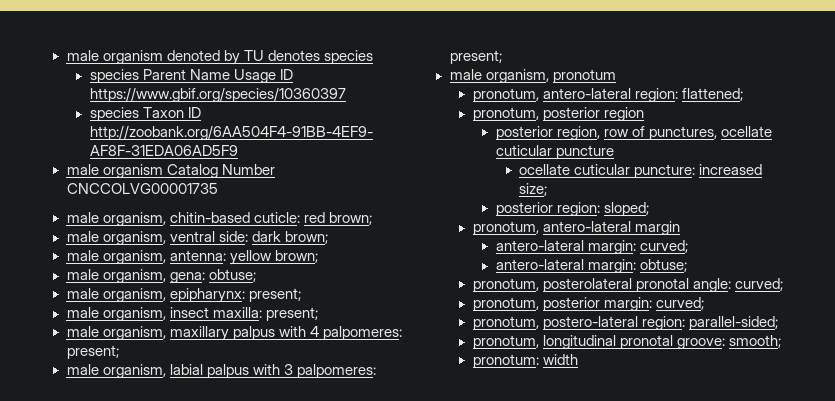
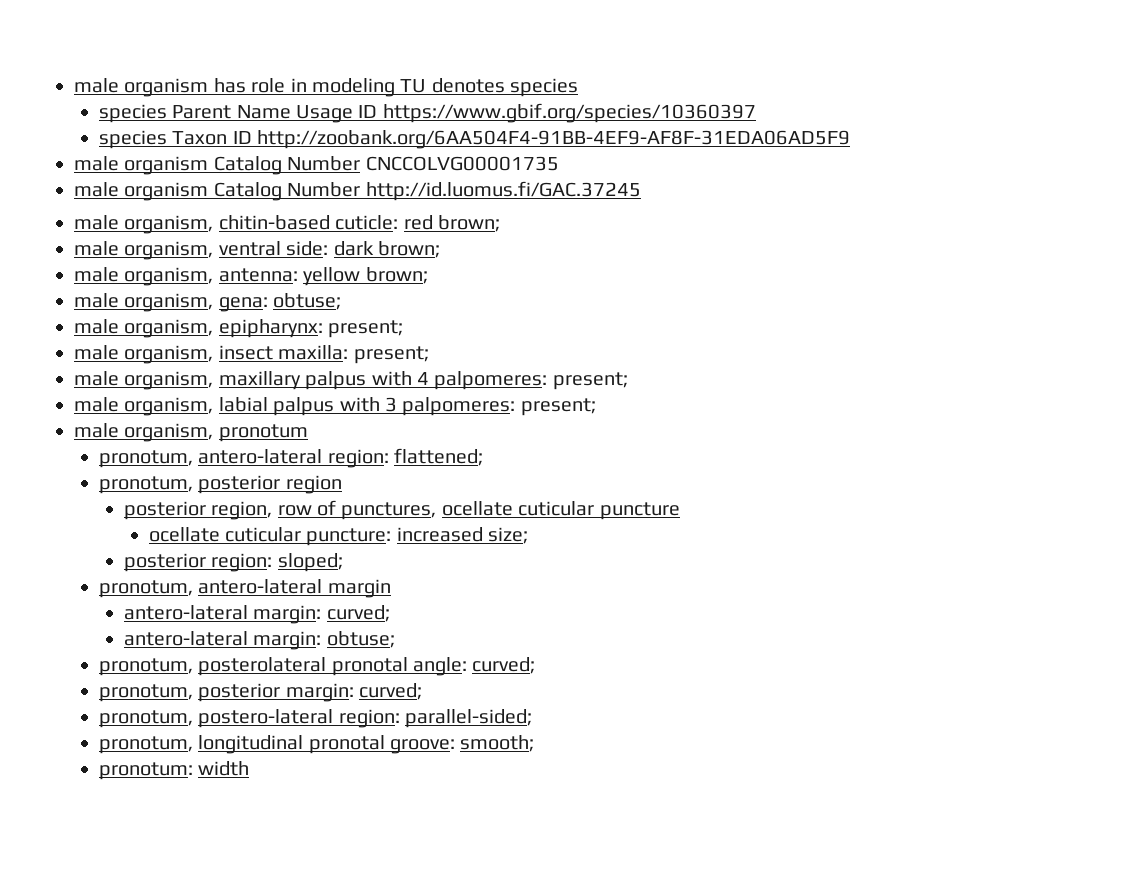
- male organism denoted by TU denotes species
+ male organism has role in modeling TU denotes species
+ male organism Catalog Number http://id.luomus.fi/GAC.37245

